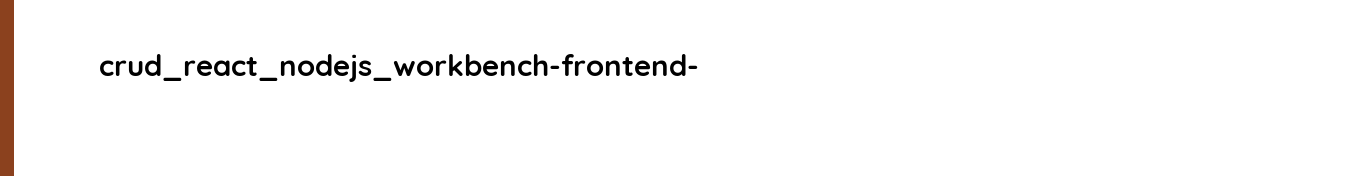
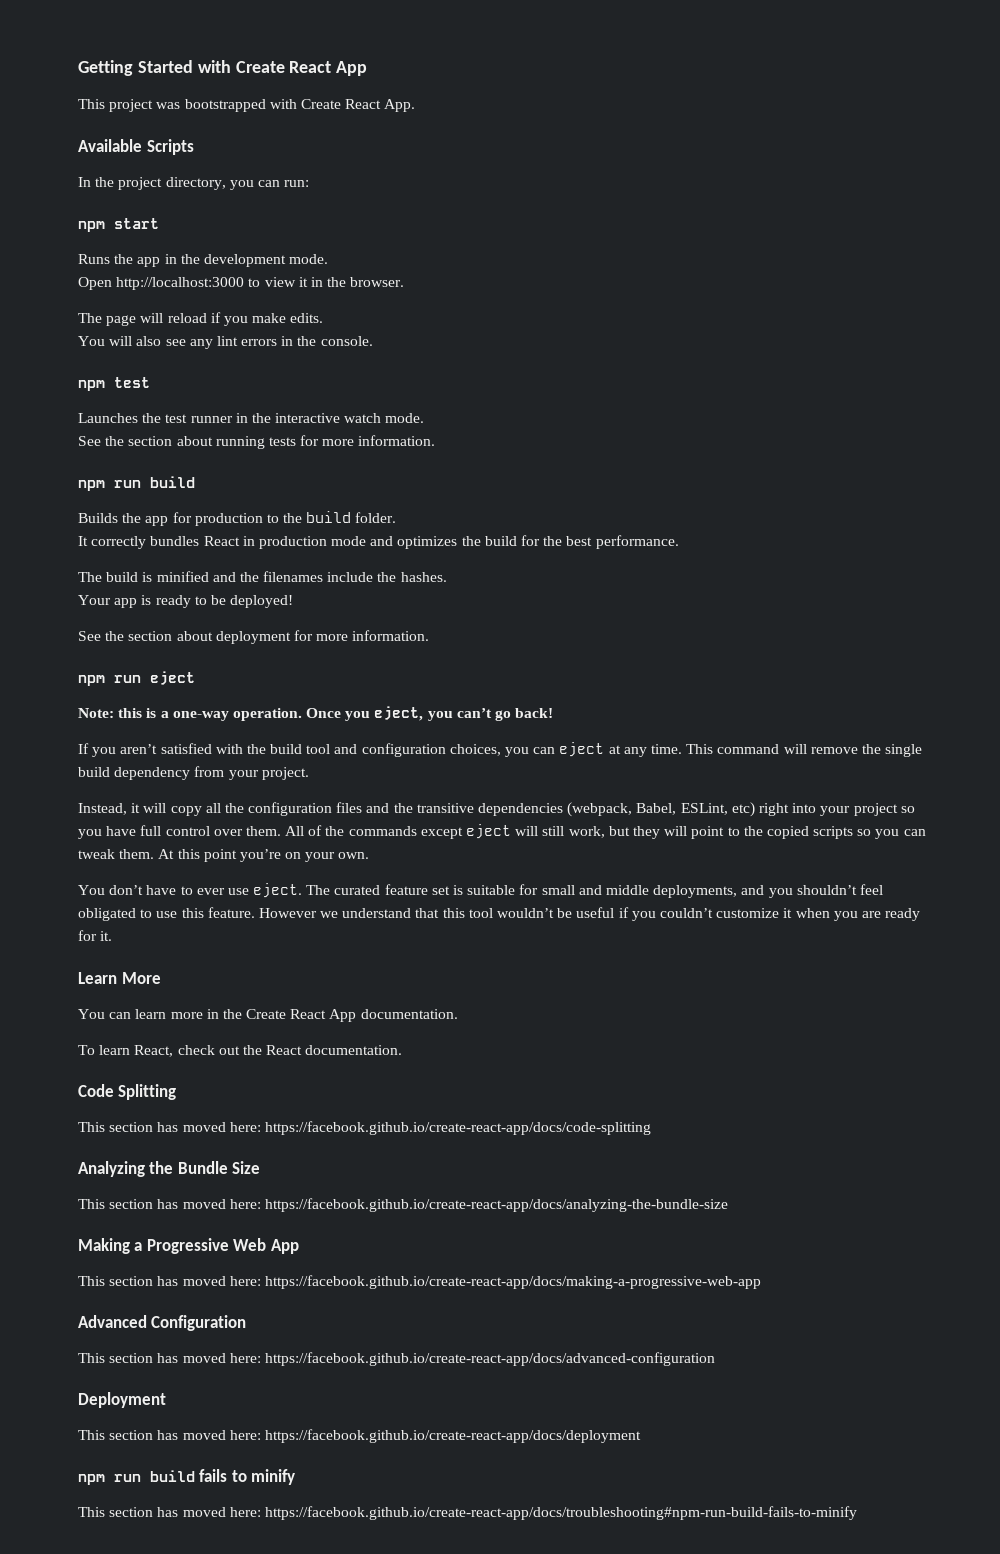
- crud_react_nodejs_workbench-frontend-
+ Getting Started with Create React App
+ This project was bootstrapped with Create React App.
+ Available Scripts
+ In the project directory, you can run:
+ npm start
+ Runs the app in the development mode.
+ Open http://localhost:3000 to view it in the browser.
+ The page will reload if you make edits.
+ You will also see any lint errors in the console.
+ npm test
+ Launches the test runner in the interactive watch mode.
+ See the section about running tests for more information.
+ npm run build
+ Builds the app for production to the build folder.
+ It correctly bundles React in production mode and optimizes the build for the best performance.
+ The build is minified and the filenames include the hashes.
+ Your app is ready to be deployed!
+ See the section about deployment for more information.
+ npm run eject
+ Note: this is a one-way operation. Once you eject, you can’t go back!
+ If you aren’t satisfied with the build tool and configuration choices, you can eject at any time. This command will remove the single build dependency from your project.
+ Instead, it will copy all the configuration files and the transitive dependencies (webpack, Babel, ESLint, etc) right into your project so you have full control over them. All of the commands except eject will still work, but they will point to the copied scripts so you can tweak them. At this point you’re on your own.
+ You don’t have to ever use eject. The curated feature set is suitable for small and middle deployments, and you shouldn’t feel obligated to use this feature. However we understand that this tool wouldn’t be useful if you couldn’t customize it when you are ready for it.
+ Learn More
+ You can learn more in the Create React App documentation.
+ To learn React, check out the React documentation.
+ Code Splitting
+ This section has moved here: https://facebook.github.io/create-react-app/docs/code-splitting
+ Analyzing the Bundle Size
+ This section has moved here: https://facebook.github.io/create-react-app/docs/analyzing-the-bundle-size
+ Making a Progressive Web App
+ This section has moved here: https://facebook.github.io/create-react-app/docs/making-a-progressive-web-app
+ Advanced Configuration
+ This section has moved here: https://facebook.github.io/create-react-app/docs/advanced-configuration
+ Deployment
+ This section has moved here: https://facebook.github.io/create-react-app/docs/deployment
+ npm run build fails to minify
+ This section has moved here: https://facebook.github.io/create-react-app/docs/troubleshooting#npm-run-build-fails-to-minify

